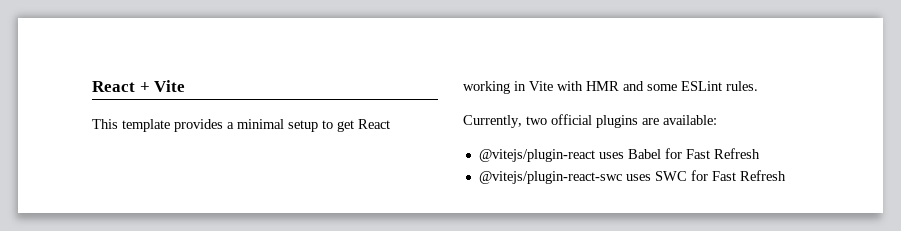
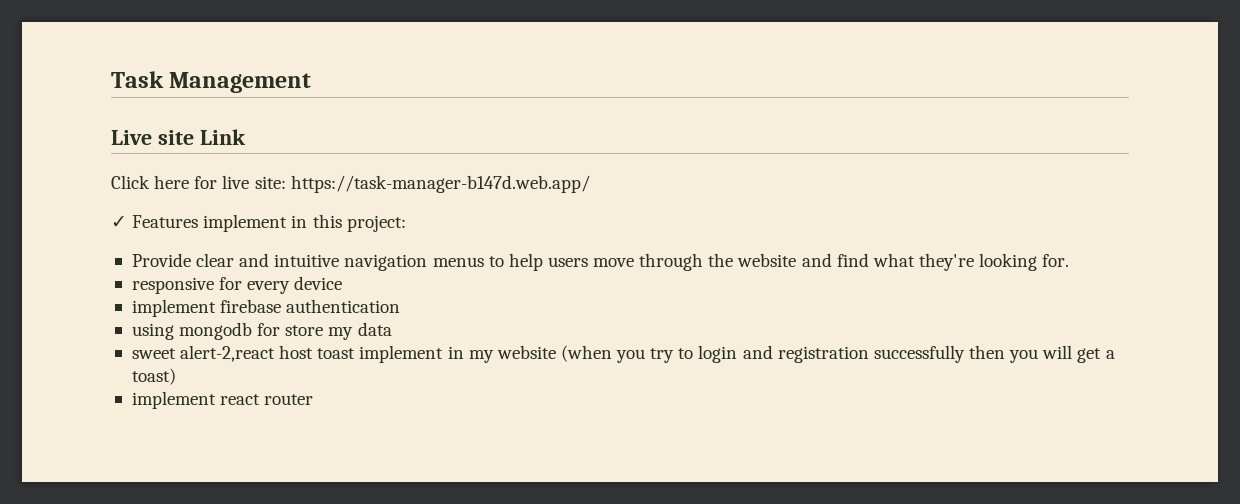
- React + Vite
- This template provides a minimal setup to get React working in Vite with HMR and some ESLint rules.
- Currently, two official plugins are available:
- @vitejs/plugin-react uses Babel for Fast Refresh
- @vitejs/plugin-react-swc uses SWC for Fast Refresh
+ Task Management
+ Live site Link
+ Click here for live site: https://task-manager-b147d.web.app/
+ ✓ Features implement in this project:
+ Provide clear and intuitive navigation menus to help users move through the website and find what they're looking for.
+ responsive for every device
+ implement firebase authentication
+ using mongodb for store my data
+ sweet alert-2,react host toast implement in my website (when you try to login and registration successfully then you will get a toast)
+ implement react router

